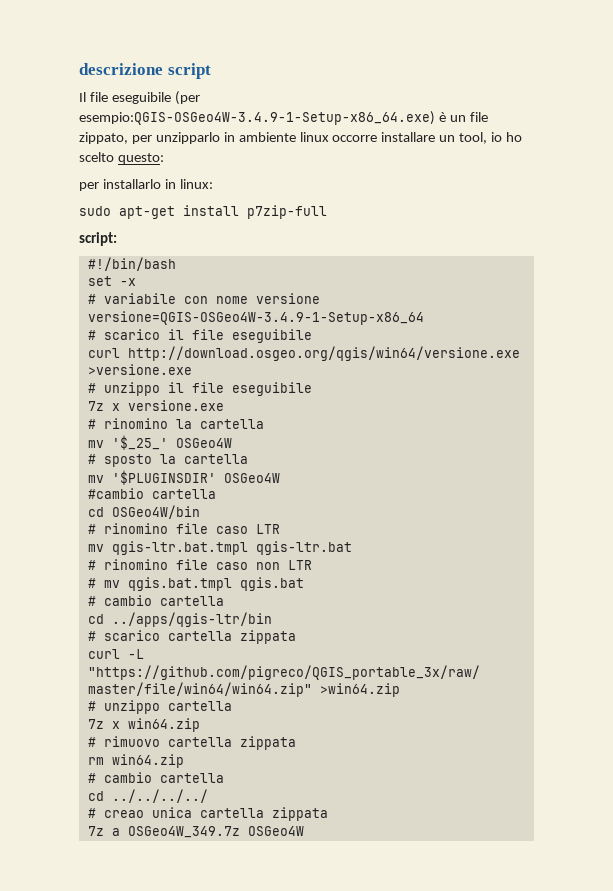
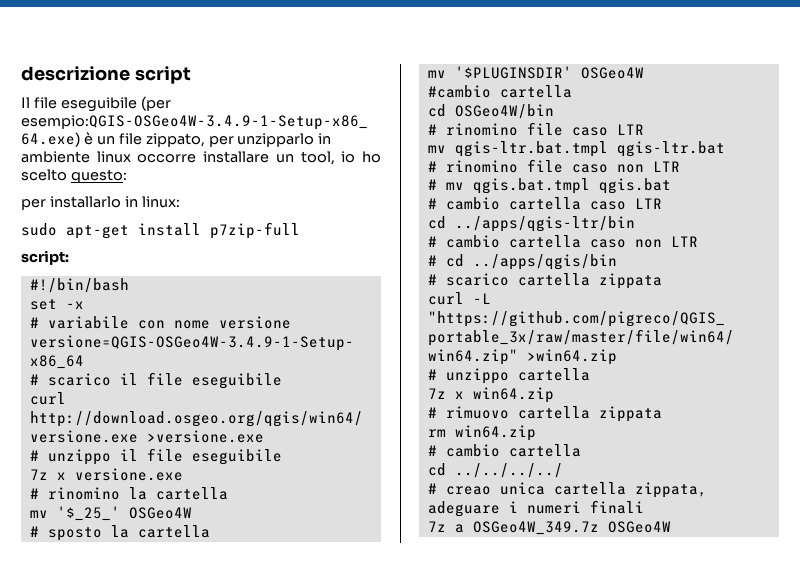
  # mv qgis.bat.tmpl qgis.bat
- # cambio cartella
+ # cambio cartella caso LTR
+ # cambio cartella caso non LTR
+ # cd ../apps/qgis/bin
- # creao unica cartella zippata
+ # creao unica cartella zippata, adeguare i numeri finali

